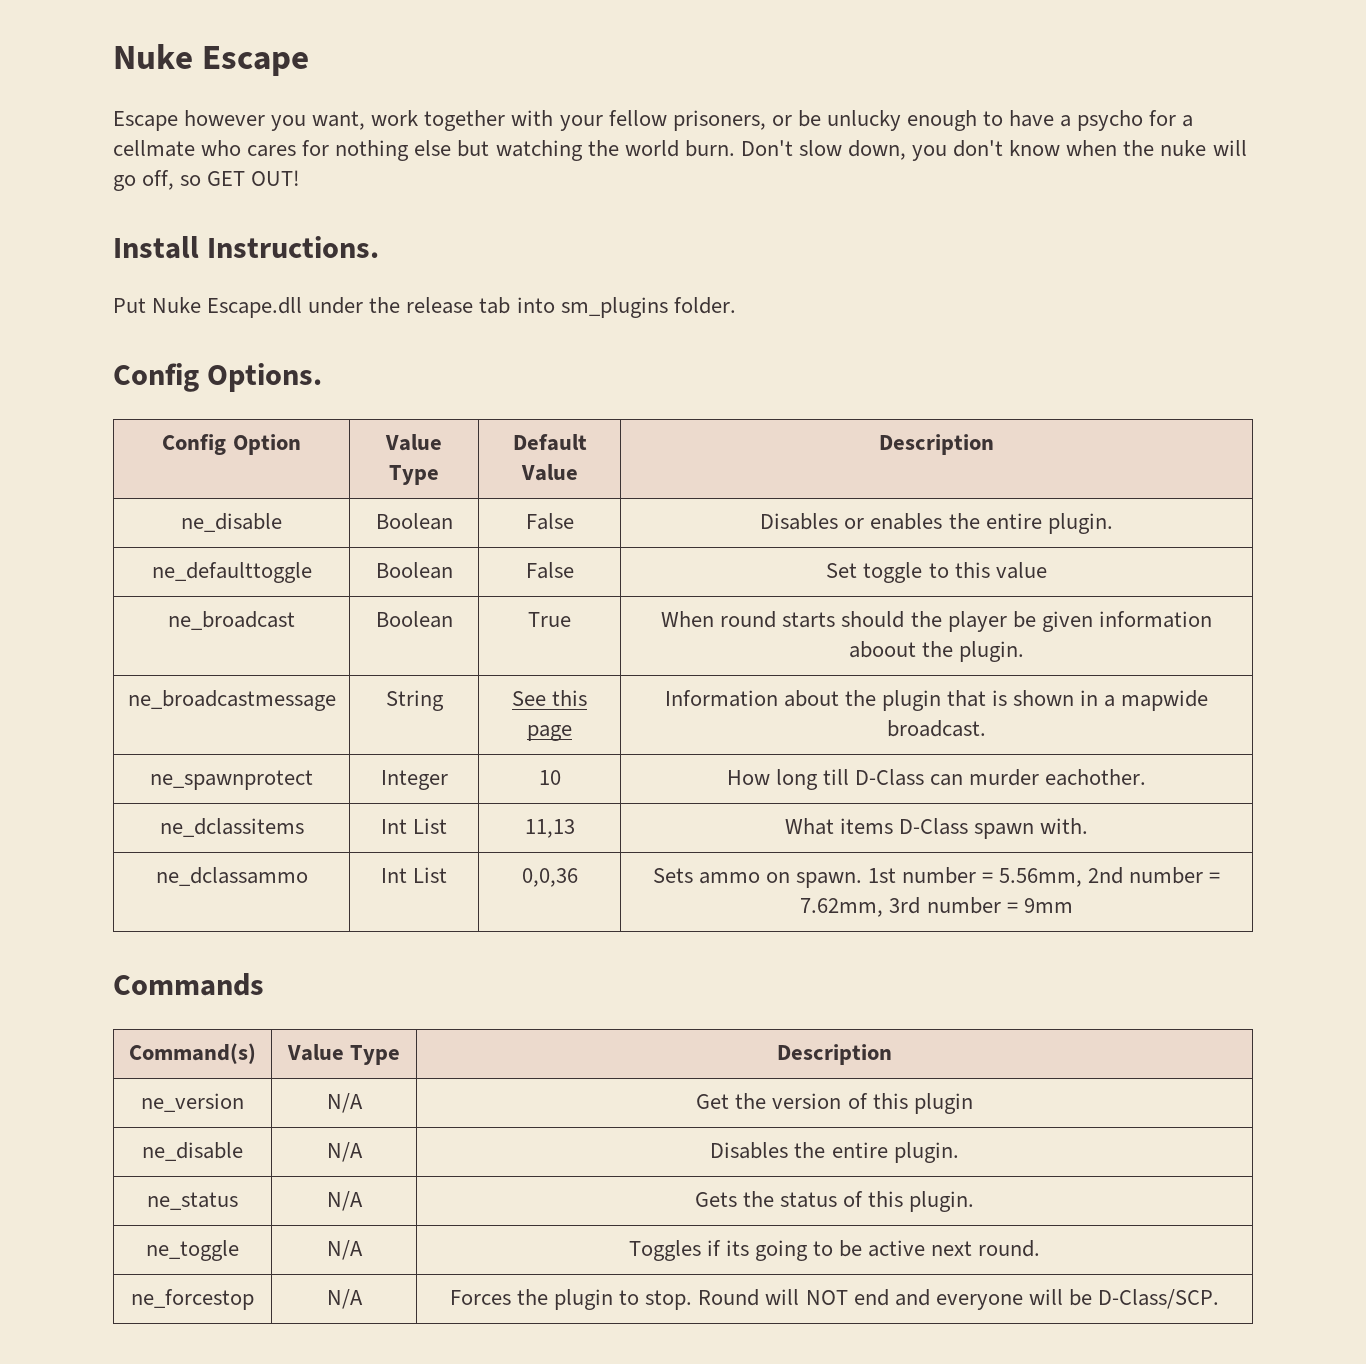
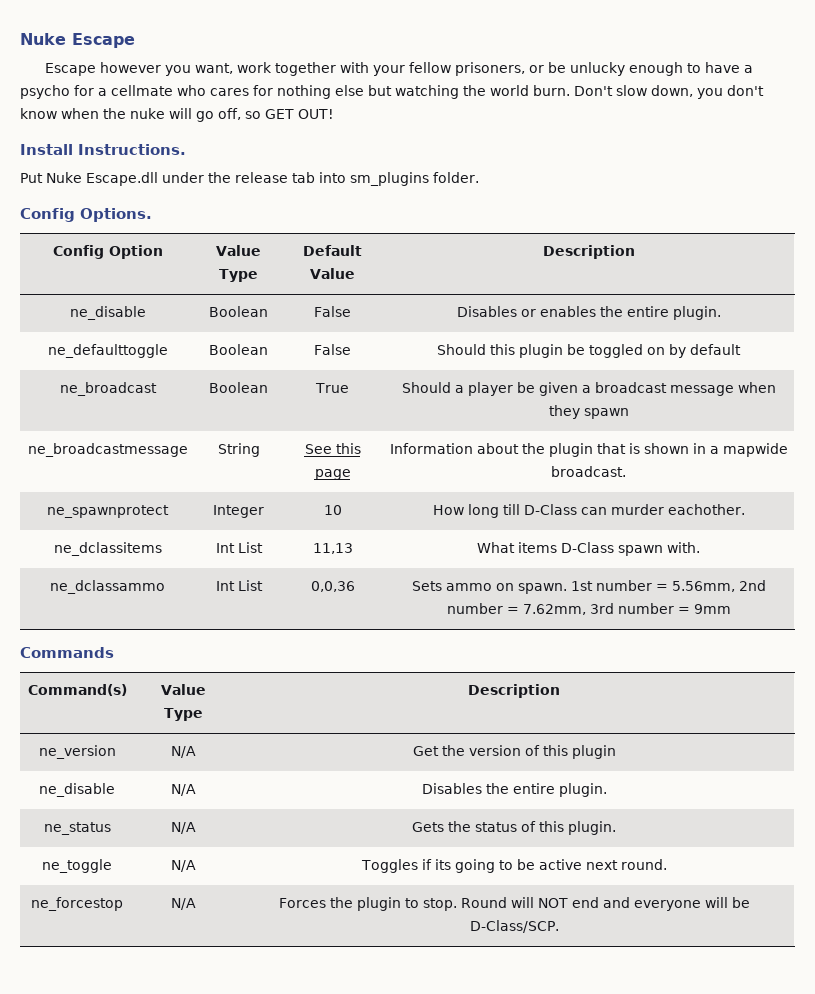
- ne_defaulttoggle | Boolean | False | Set toggle to this value
- ne_broadcast | Boolean | True | When round starts should the player be given information aboout the plugin.
+ ne_defaulttoggle | Boolean | False | Should this plugin be toggled on by default
+ ne_broadcast | Boolean | True | Should a player be given a broadcast message when they spawn

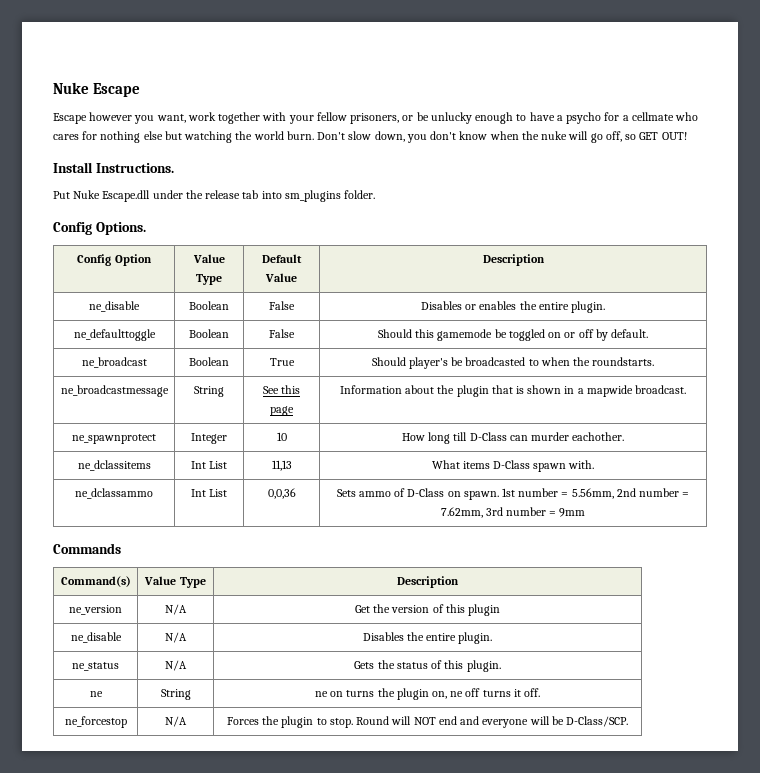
- ne_defaulttoggle | Boolean | False | Should this plugin be toggled on by default
+ ne_defaulttoggle | Boolean | False | Should this gamemode be toggled on or off by default.
- ne_broadcast | Boolean | True | Should a player be given a broadcast message when they spawn
+ ne_broadcast | Boolean | True | Should player's be broadcasted to when the roundstarts.
- ne_dclassammo | Int List | 0,0,36 | Sets ammo on spawn. 1st number = 5.56mm, 2nd number = 7.62mm, 3rd number = 9mm
+ ne_dclassammo | Int List | 0,0,36 | Sets ammo of D-Class on spawn. 1st number = 5.56mm, 2nd number = 7.62mm, 3rd number = 9mm
- ne_toggle | N/A | Toggles if its going to be active next round.
+ ne | String | ne on turns the plugin on, ne off turns it off.

